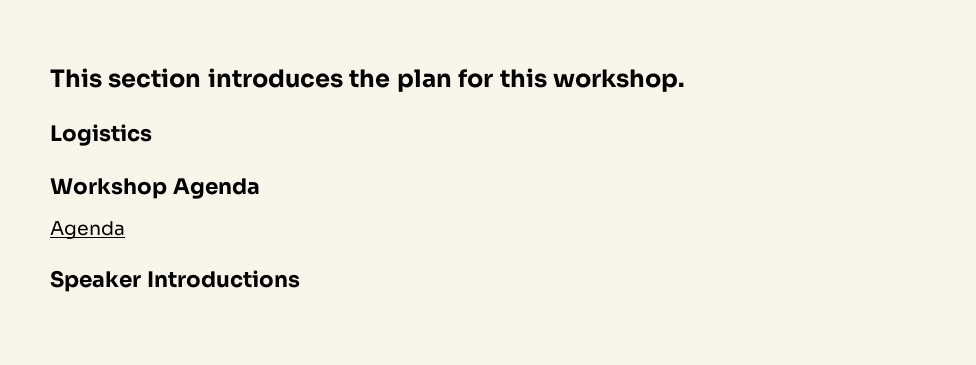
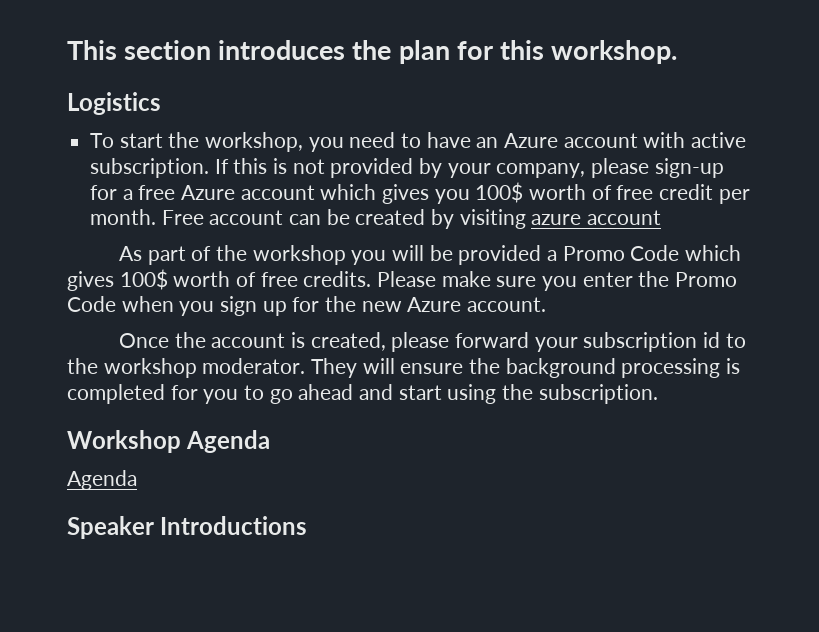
+ To start the workshop, you need to have an Azure account with active subscription. If this is not provided by your company, please sign-up for a free Azure account which gives you 100$ worth of free credit per month. Free account can be created by visiting azure account
+ As part of the workshop you will be provided a Promo Code which gives 100$ worth of free credits. Please make sure you enter the Promo Code when you sign up for the new Azure account.
+ Once the account is created, please forward your subscription id to the workshop moderator. They will ensure the background processing is completed for you to go ahead and start using the subscription.

